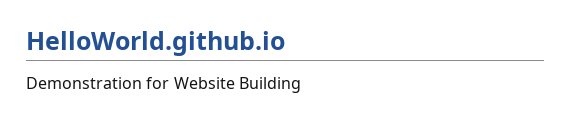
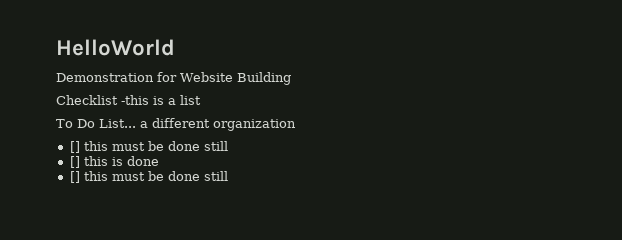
- HelloWorld.github.io
+ HelloWorld
+ Checklist -this is a list
+ To Do List... a different organization
+ [] this must be done still
+ [] this is done
+ [] this must be done still

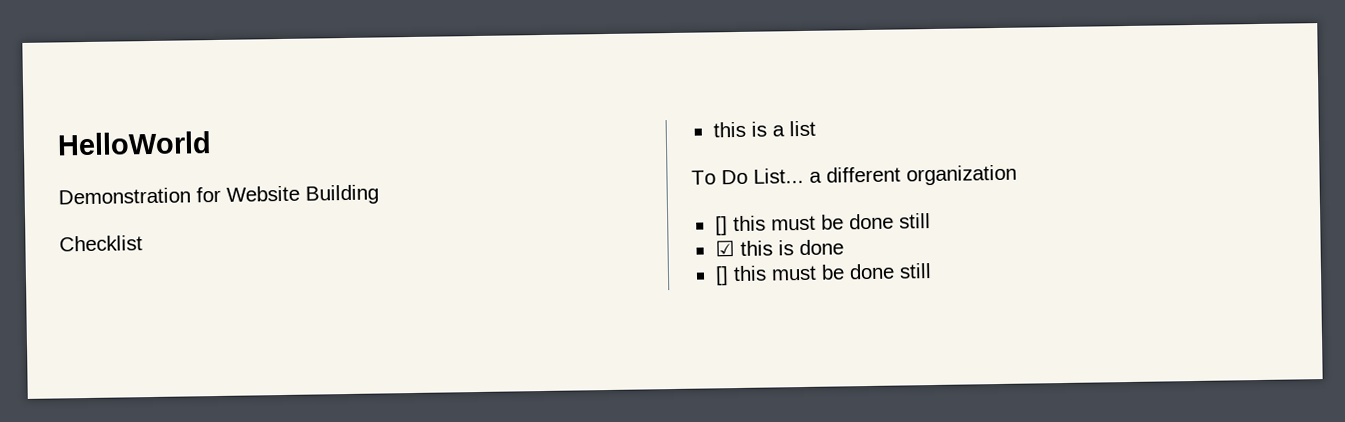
- Checklist -this is a list
+ Checklist
+ this is a list
- [] this is done
+ ☑ this is done

